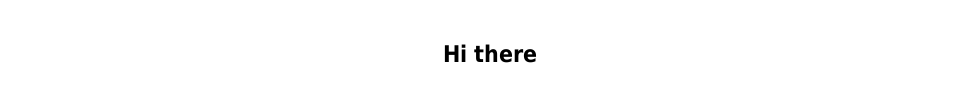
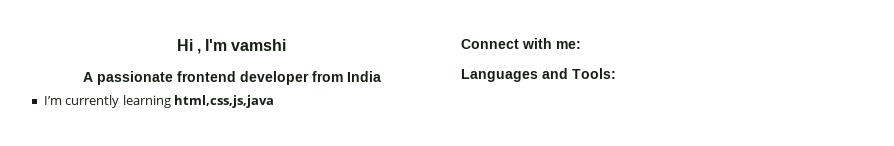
- Hi there
+ Hi , I'm vamshi
+ A passionate frontend developer from India
+ I’m currently learning html,css,js,java
+ Connect with me:
+ Languages and Tools:

